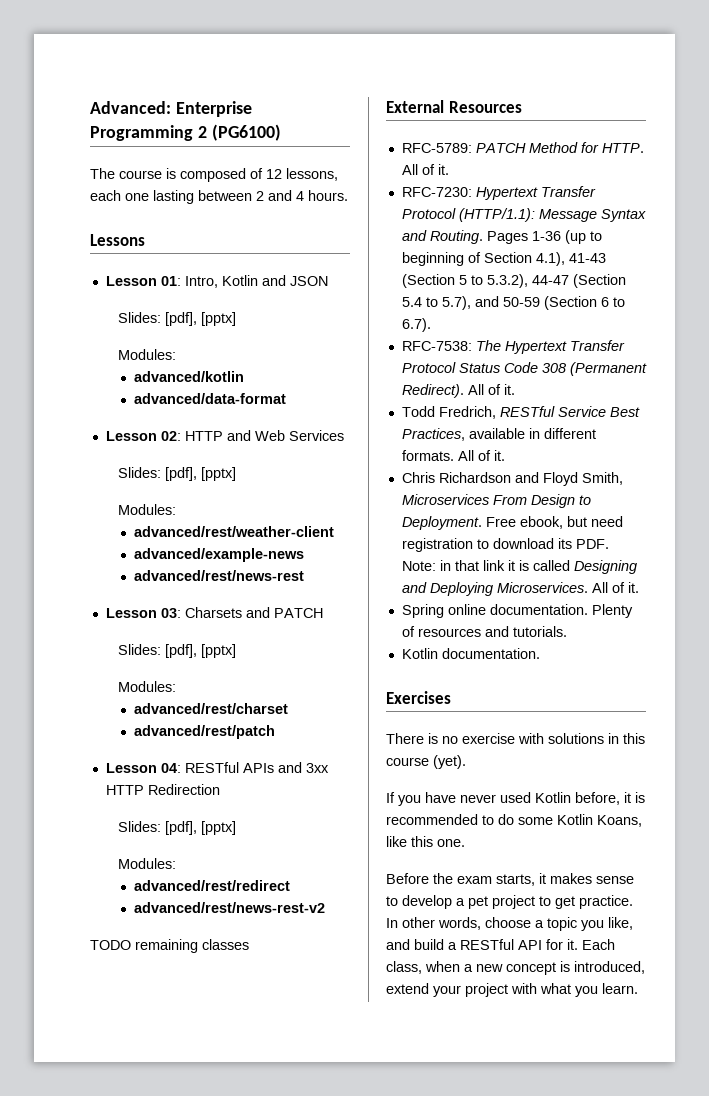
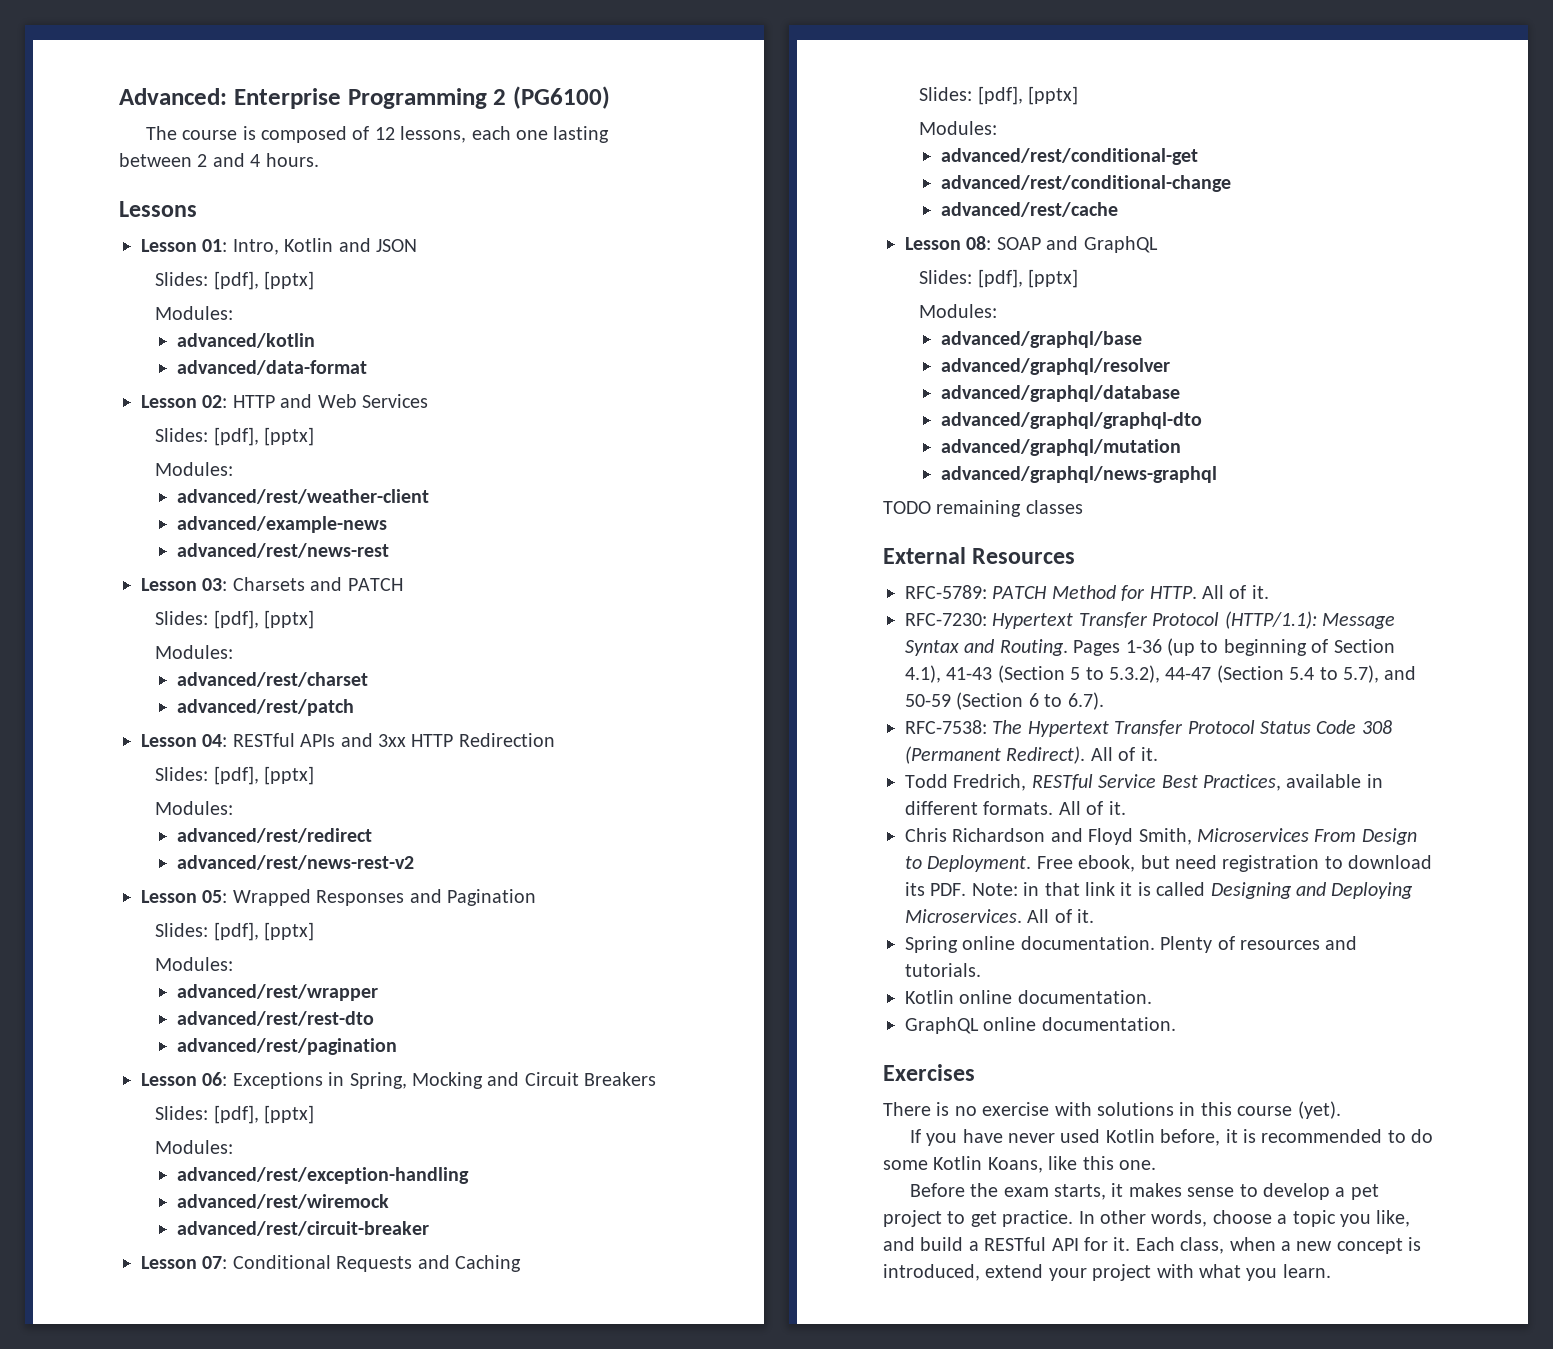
+ Lesson 05: Wrapped Responses and Pagination
+ Slides: [pdf], [pptx]
+ Modules:
+ advanced/rest/wrapper
+ advanced/rest/rest-dto
+ advanced/rest/pagination
+ Lesson 06: Exceptions in Spring, Mocking and Circuit Breakers
+ Slides: [pdf], [pptx]
+ Modules:
+ advanced/rest/exception-handling
+ advanced/rest/wiremock
+ advanced/rest/circuit-breaker
+ Lesson 07: Conditional Requests and Caching
+ Slides: [pdf], [pptx]
+ Modules:
+ advanced/rest/conditional-get
+ advanced/rest/conditional-change
+ advanced/rest/cache
+ Lesson 08: SOAP and GraphQL
+ Slides: [pdf], [pptx]
+ Modules:
+ advanced/graphql/base
+ advanced/graphql/resolver
+ advanced/graphql/database
+ advanced/graphql/graphql-dto
+ advanced/graphql/mutation
+ advanced/graphql/news-graphql
- Kotlin documentation.
+ Kotlin online documentation.
+ GraphQL online documentation.

